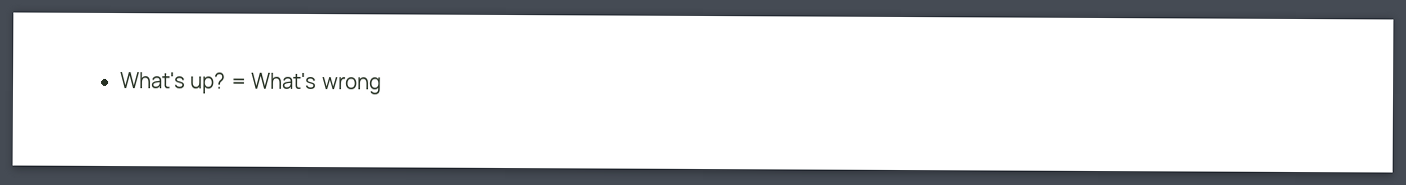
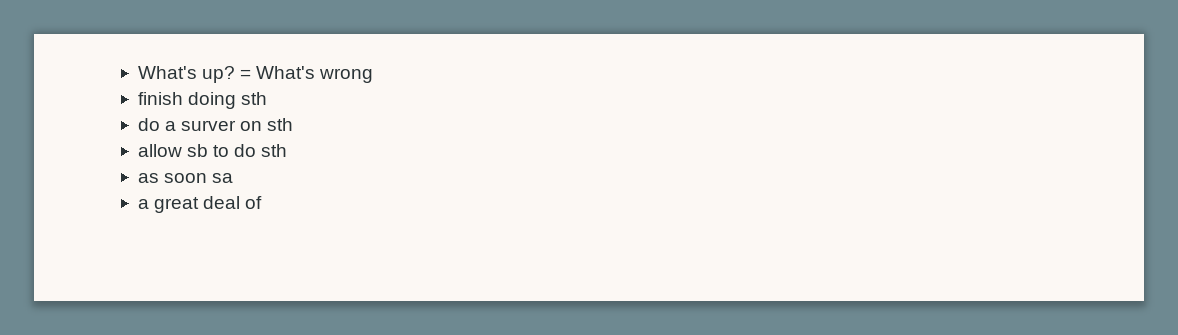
+ finish doing sth
+ do a surver on sth
+ allow sb to do sth
+ as soon sa
+ a great deal of

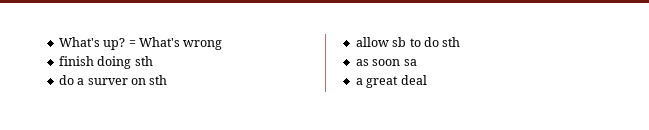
- a great deal of
+ a great deal

